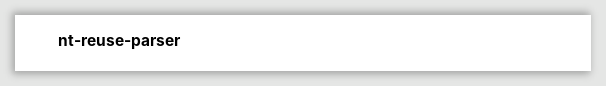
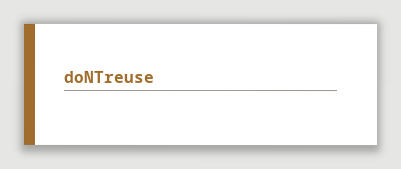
- nt-reuse-parser
+ doNTreuse

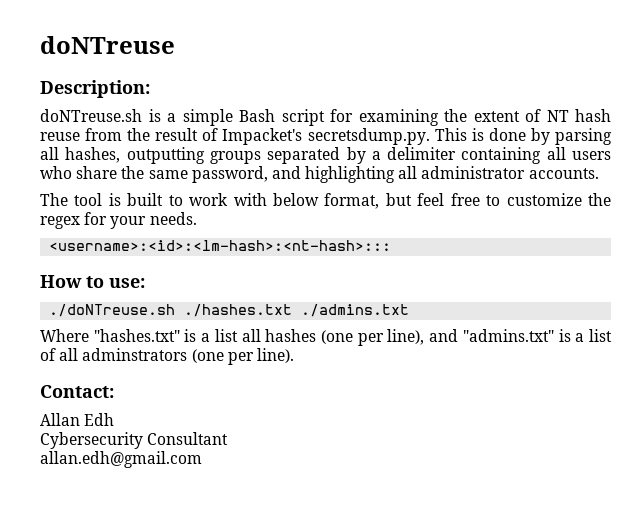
+ Description:
+ doNTreuse.sh is a simple Bash script for examining the extent of NT hash reuse from the result of Impacket's secretsdump.py. This is done by parsing all hashes, outputting groups separated by a delimiter containing all users who share the same password, and highlighting all administrator accounts.
+ The tool is built to work with below format, but feel free to customize the regex for your needs.
+ <username>:<id>:<lm-hash>:<nt-hash>:::
+ How to use:
+ ./doNTreuse.sh ./hashes.txt ./admins.txt
+ Where "hashes.txt" is a list all hashes (one per line), and "admins.txt" is a list of all adminstrators (one per line).
+ Contact:
+ Allan Edh
+ Cybersecurity Consultant
+ allan.edh@gmail.com

